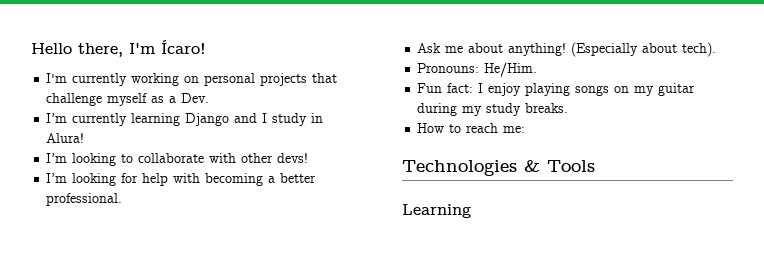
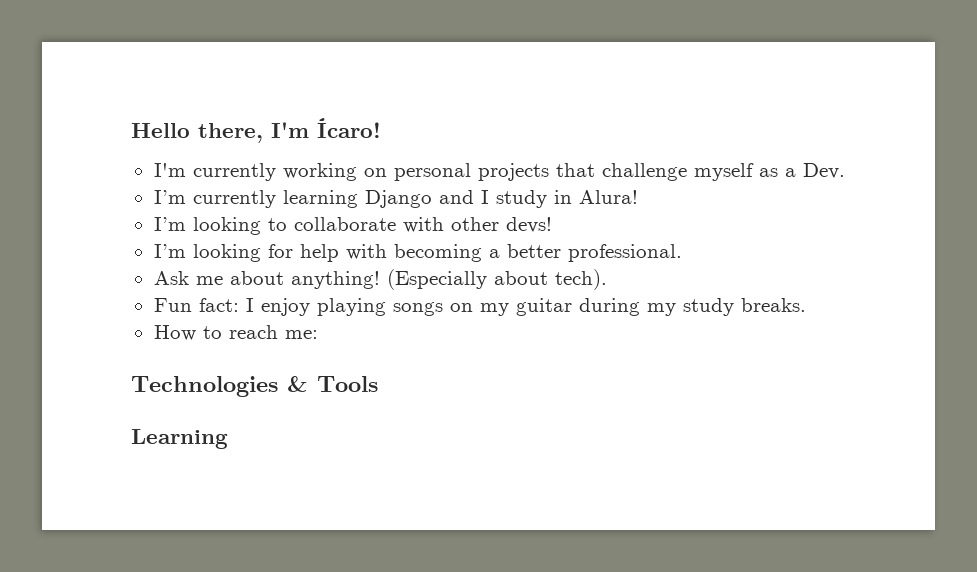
- Pronouns: He/Him.

